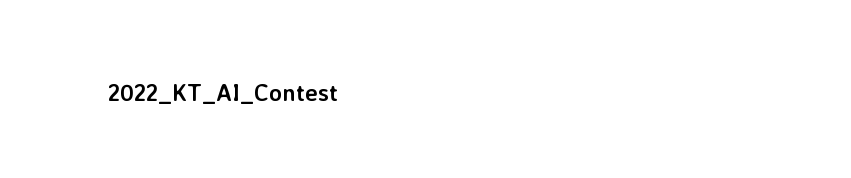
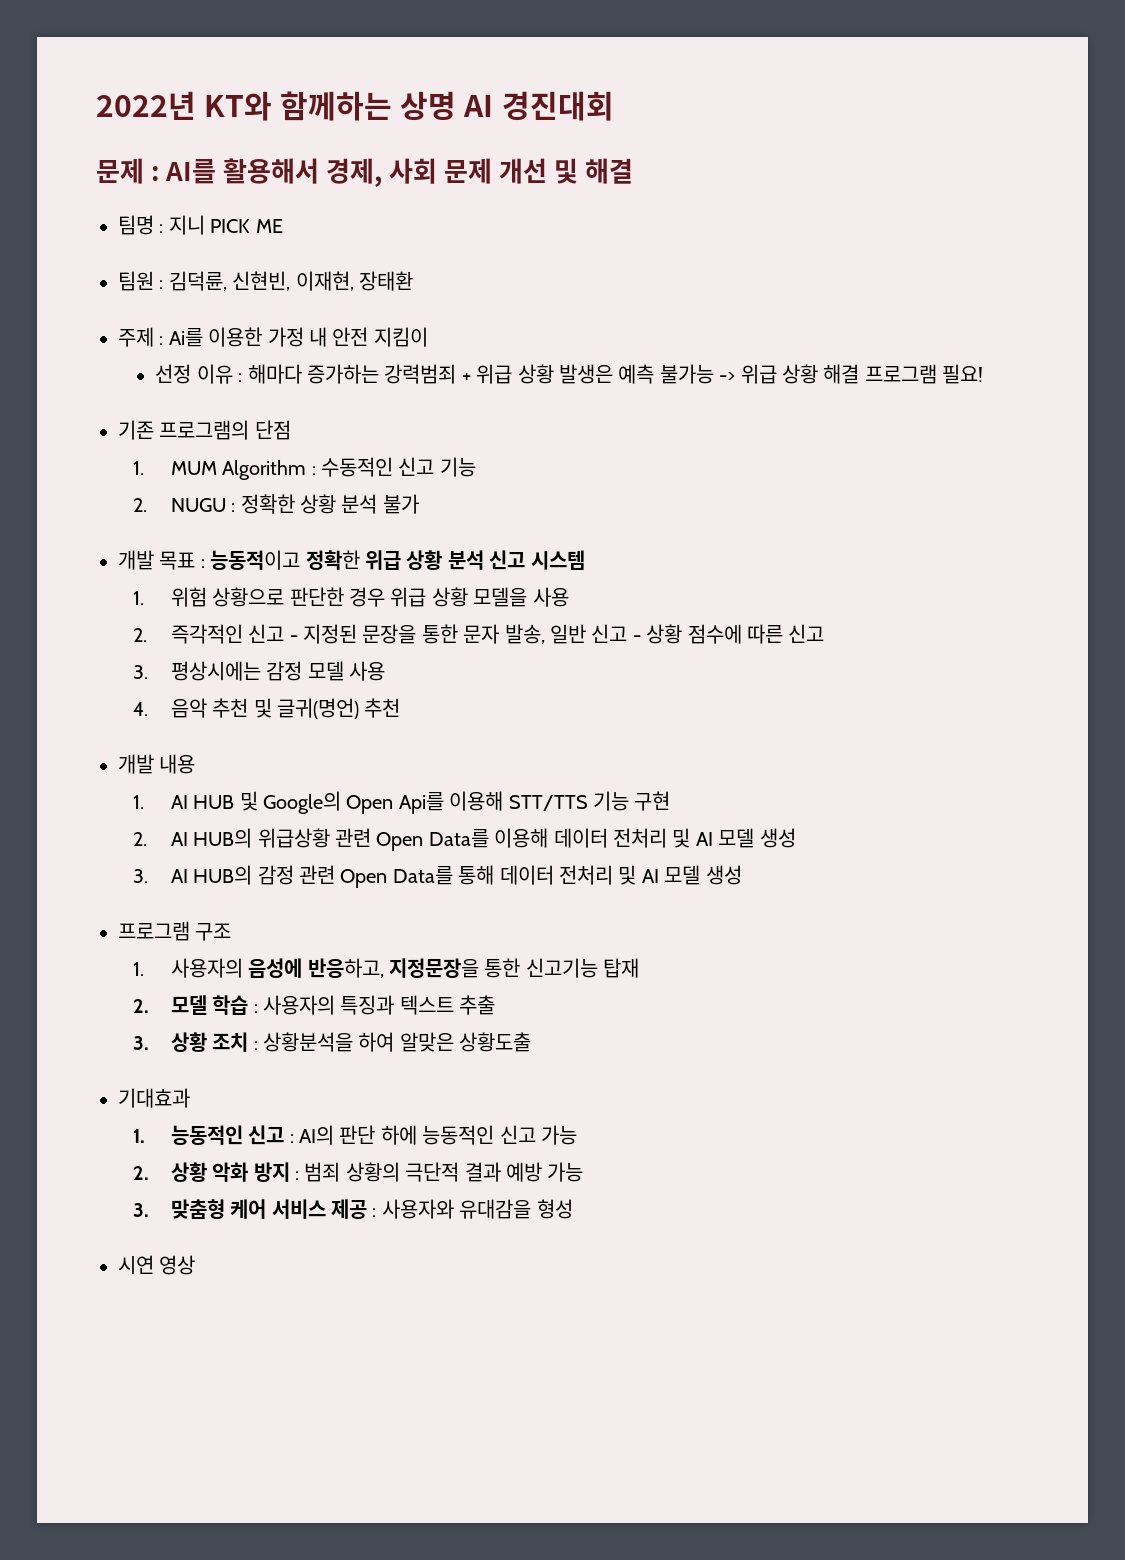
- 2022_KT_AI_Contest
+ 2022년 KT와 함께하는 상명 AI 경진대회
+ 문제 : AI를 활용해서 경제, 사회 문제 개선 및 해결
+ 팀명 : 지니 PICK ME
+ 팀원 : 김덕륜, 신현빈, 이재현, 장태환
+ 주제 : Ai를 이용한 가정 내 안전 지킴이
+ 선정 이유 : 해마다 증가하는 강력범죄 + 위급 상황 발생은 예측 불가능 -> 위급 상황 해결 프로그램 필요!
+ 기존 프로그램의 단점
+ 1. MUM Algorithm : 수동적인 신고 기능
+ 2. NUGU : 정확한 상황 분석 불가
+ 개발 목표 : 능동적이고 정확한 위급 상황 분석 신고 시스템
+ 1. 위험 상황으로 판단한 경우 위급 상황 모델을 사용
+ 2. 즉각적인 신고 - 지정된 문장을 통한 문자 발송, 일반 신고 - 상황 점수에 따른 신고
+ 3. 평상시에는 감정 모델 사용
+ 4. 음악 추천 및 글귀(명언) 추천
+ 개발 내용
+ 1. AI HUB 및 Google의 Open Api를 이용해 STT/TTS 기능 구현
+ 2. AI HUB의 위급상황 관련 Open Data를 이용해 데이터 전처리 및 AI 모델 생성
+ 3. AI HUB의 감정 관련 Open Data를 통해 데이터 전처리 및 AI 모델 생성
+ 프로그램 구조
+ 1. 사용자의 음성에 반응하고, 지정문장을 통한 신고기능 탑재
+ 2. 모델 학습 : 사용자의 특징과 텍스트 추출
+ 3. 상황 조치 : 상황분석을 하여 알맞은 상황도출
+ 기대효과
+ 1. 능동적인 신고 : AI의 판단 하에 능동적인 신고 가능
+ 2. 상황 악화 방지 : 범죄 상황의 극단적 결과 예방 가능
+ 3. 맞춤형 케어 서비스 제공 : 사용자와 유대감을 형성
+ 시연 영상

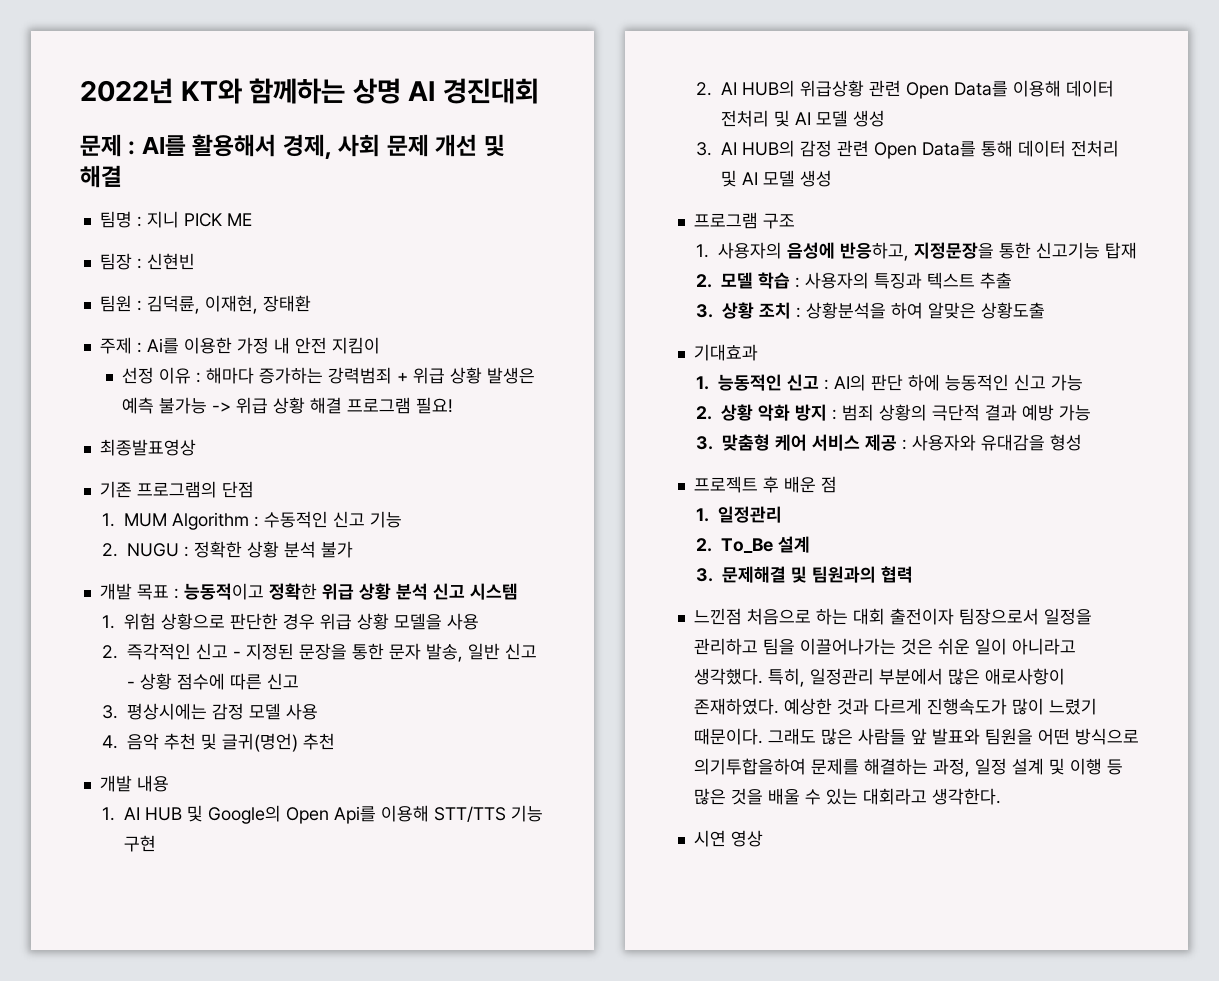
+ 팀장 : 신현빈
- 팀원 : 김덕륜, 신현빈, 이재현, 장태환
+ 팀원 : 김덕륜, 이재현, 장태환
+ 최종발표영상
+ 프로젝트 후 배운 점
+ 1. 일정관리
+ 2. To_Be 설계
+ 3. 문제해결 및 팀원과의 협력
+ 느낀점 처음으로 하는 대회 출전이자 팀장으로서 일정을 관리하고 팀을 이끌어나가는 것은 쉬운 일이 아니라고 생각했다. 특히, 일정관리 부분에서 많은 애로사항이 존재하였다. 예상한 것과 다르게 진행속도가 많이 느렸기 때문이다. 그래도 많은 사람들 앞 발표와 팀원을 어떤 방식으로 의기투합을하여 문제를 해결하는 과정, 일정 설계 및 이행 등 많은 것을 배울 수 있는 대회라고 생각한다.

